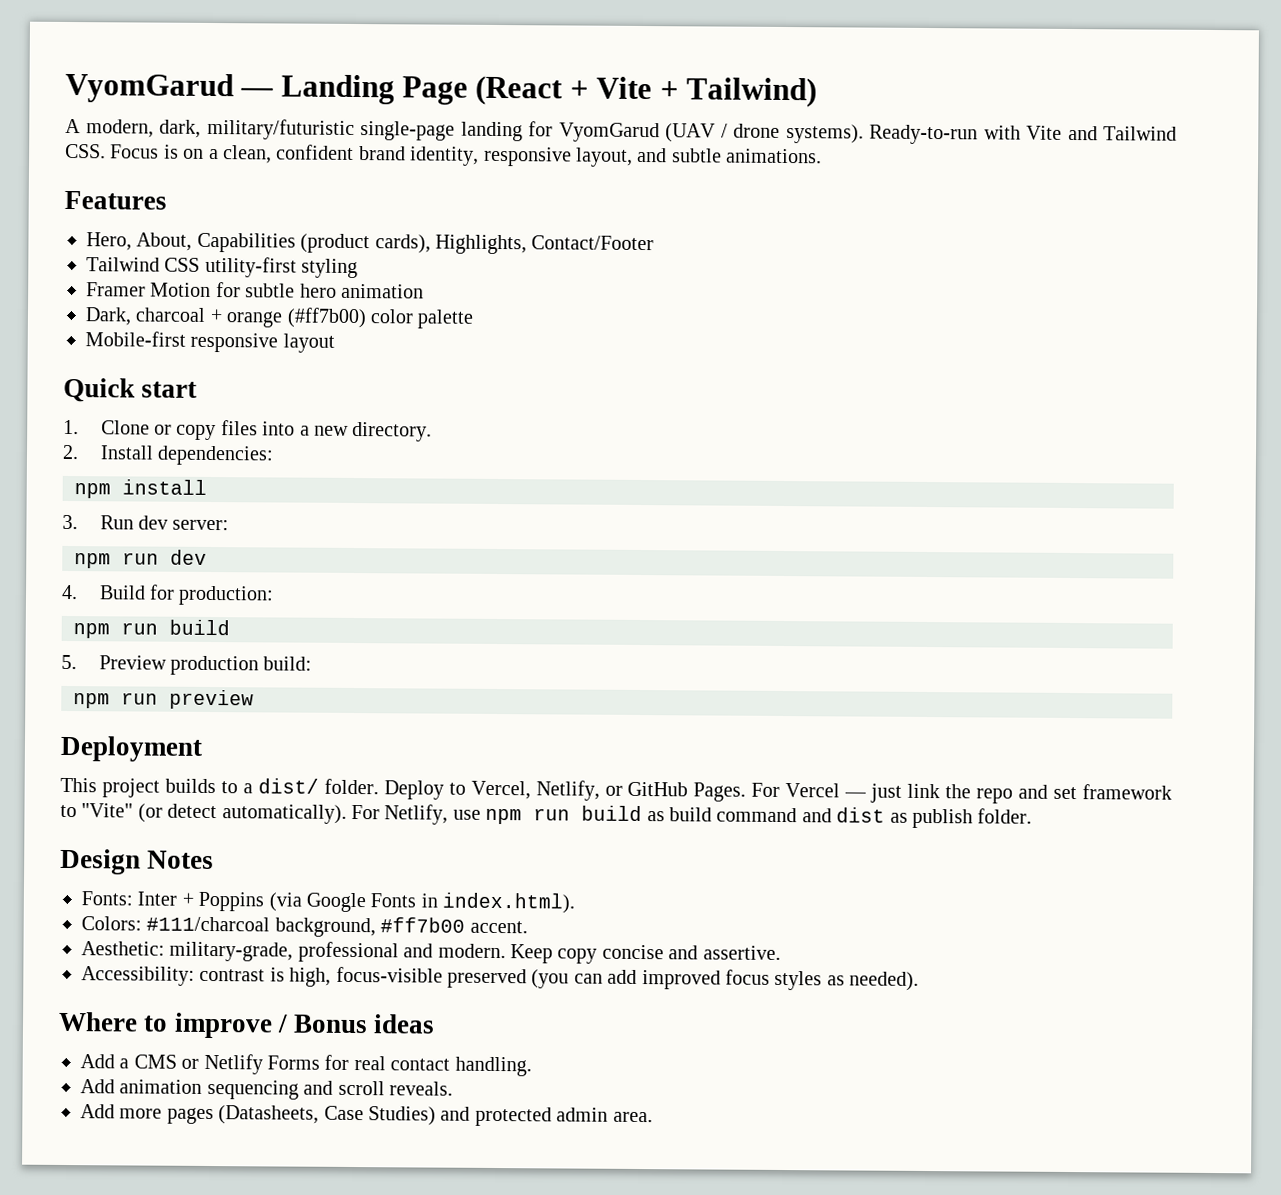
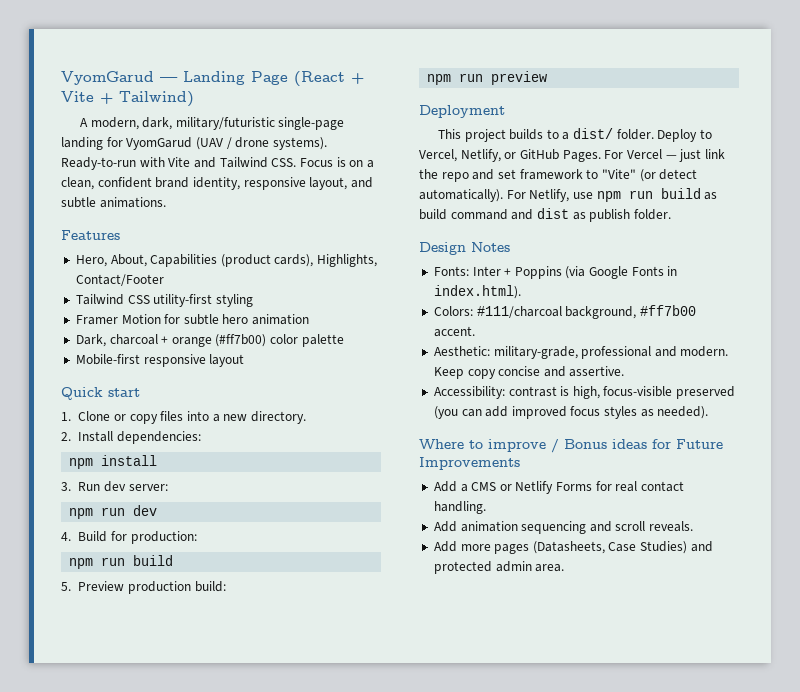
- Where to improve / Bonus ideas
+ Where to improve / Bonus ideas for Future Improvements

